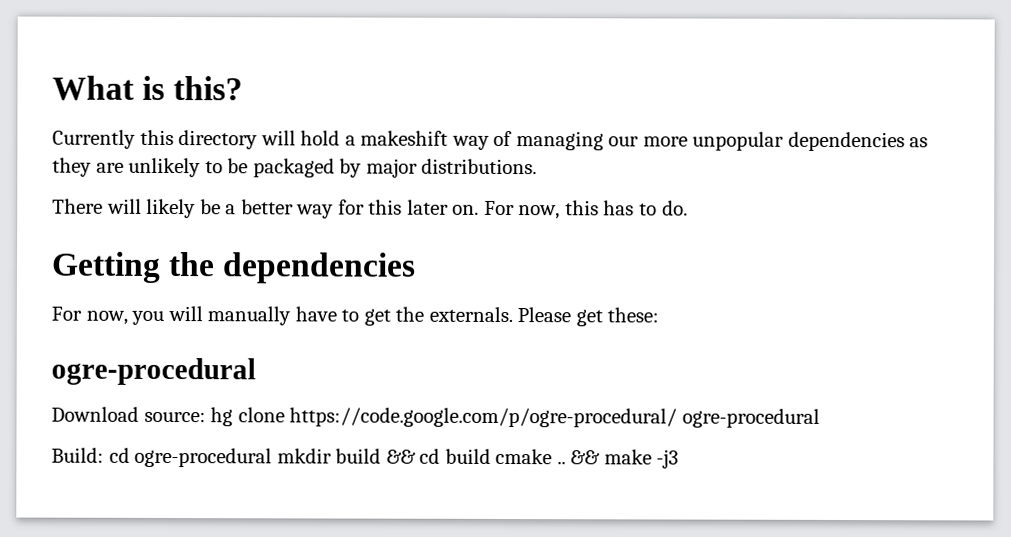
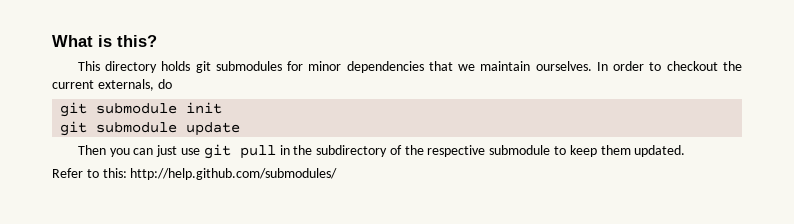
- Currently this directory will hold a makeshift way of managing our more unpopular dependencies as they are unlikely to be packaged by major distributions.
- There will likely be a better way for this later on. For now, this has to do.
- Getting the dependencies
- For now, you will manually have to get the externals. Please get these:
- ogre-procedural
- Download source: hg clone https://code.google.com/p/ogre-procedural/ ogre-procedural
- Build: cd ogre-procedural mkdir build && cd build cmake .. && make -j3
+ This directory holds git submodules for minor dependencies that we maintain ourselves. In order to checkout the current externals, do
+ git submodule init
+ git submodule update
+ Then you can just use git pull in the subdirectory of the respective submodule to keep them updated.
+ Refer to this: http://help.github.com/submodules/

